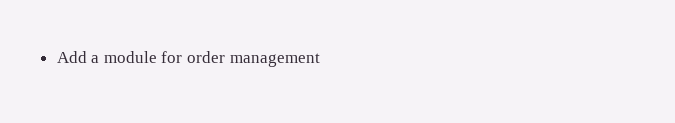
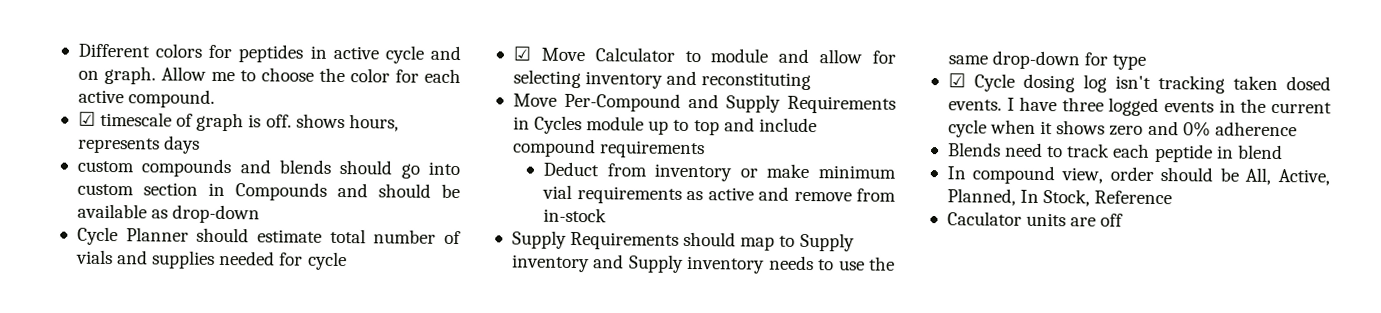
- Add a module for order management
+ Different colors for peptides in active cycle and on graph. Allow me to choose the color for each active compound.
+ ☑ timescale of graph is off. shows hours, represents days
+ custom compounds and blends should go into custom section in Compounds and should be available as drop-down
+ Cycle Planner should estimate total number of vials and supplies needed for cycle
+ ☑ Move Calculator to module and allow for selecting inventory and reconstituting
+ Move Per-Compound and Supply Requirements in Cycles module up to top and include compound requirements
+ Deduct from inventory or make minimum vial requirements as active and remove from in-stock
+ Supply Requirements should map to Supply inventory and Supply inventory needs to use the same drop-down for type
+ ☑ Cycle dosing log isn't tracking taken dosed events. I have three logged events in the current cycle when it shows zero and 0% adherence
+ Blends need to track each peptide in blend
+ In compound view, order should be All, Active, Planned, In Stock, Reference
+ Caculator units are off

